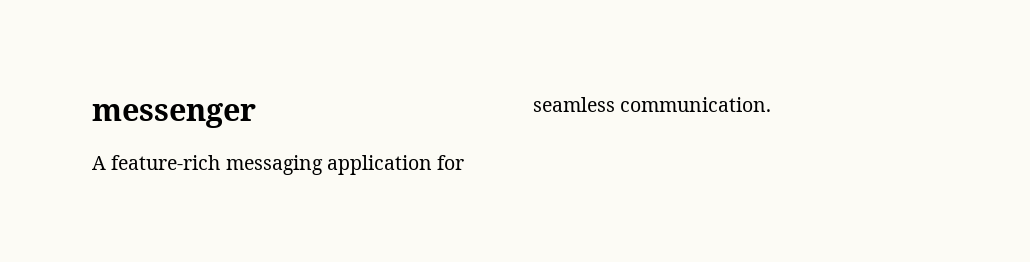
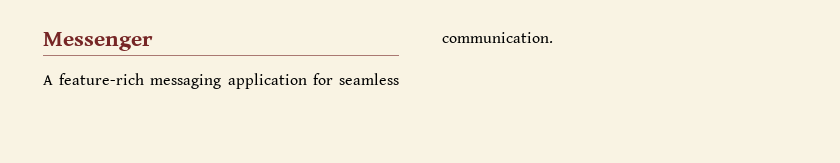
- messenger
+ Messenger

